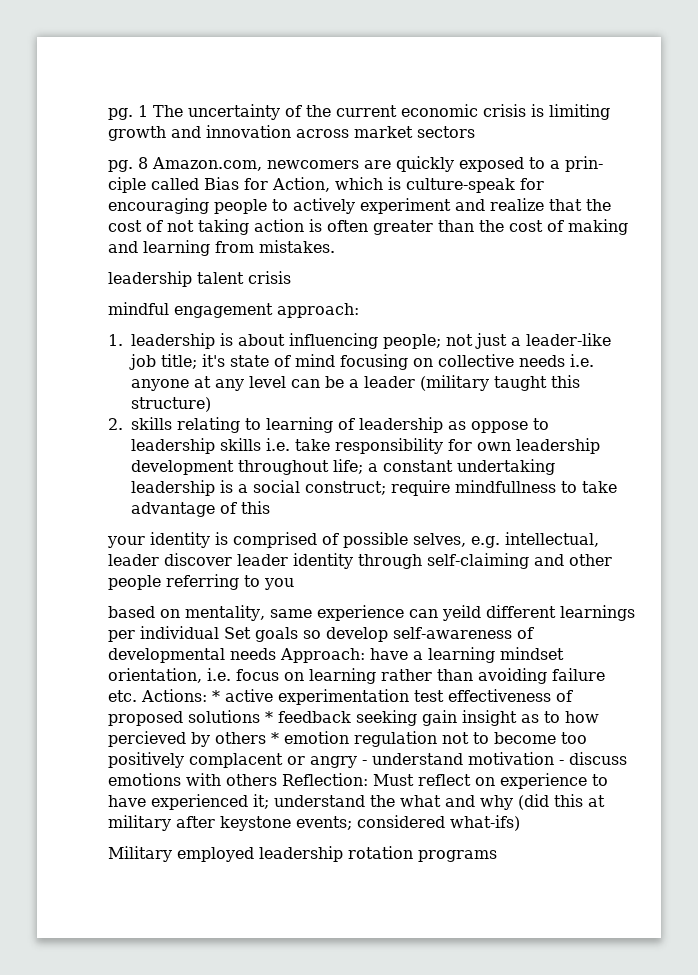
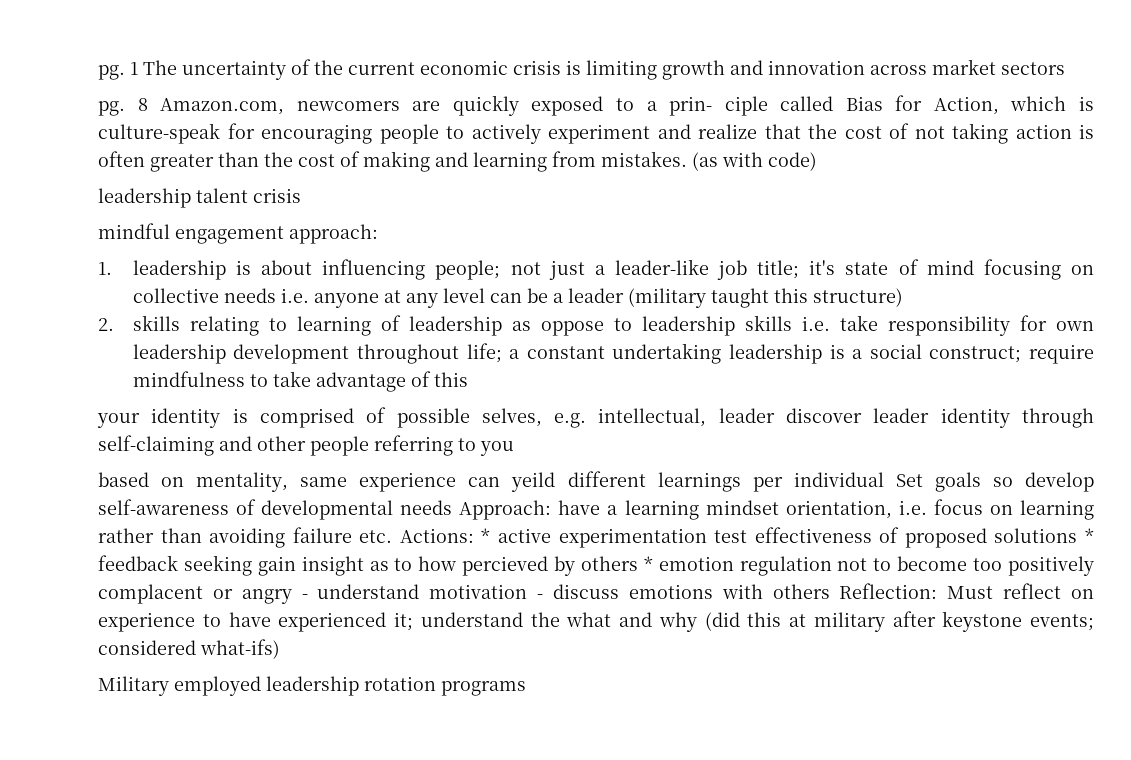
+ (as with code)
- 2. skills relating to learning of leadership as oppose to leadership skills i.e. take responsibility for own leadership development throughout life; a constant undertaking leadership is a social construct; require mindfullness to take advantage of this
+ 2. skills relating to learning of leadership as oppose to leadership skills i.e. take responsibility for own leadership development throughout life; a constant undertaking leadership is a social construct; require mindfulness to take advantage of this

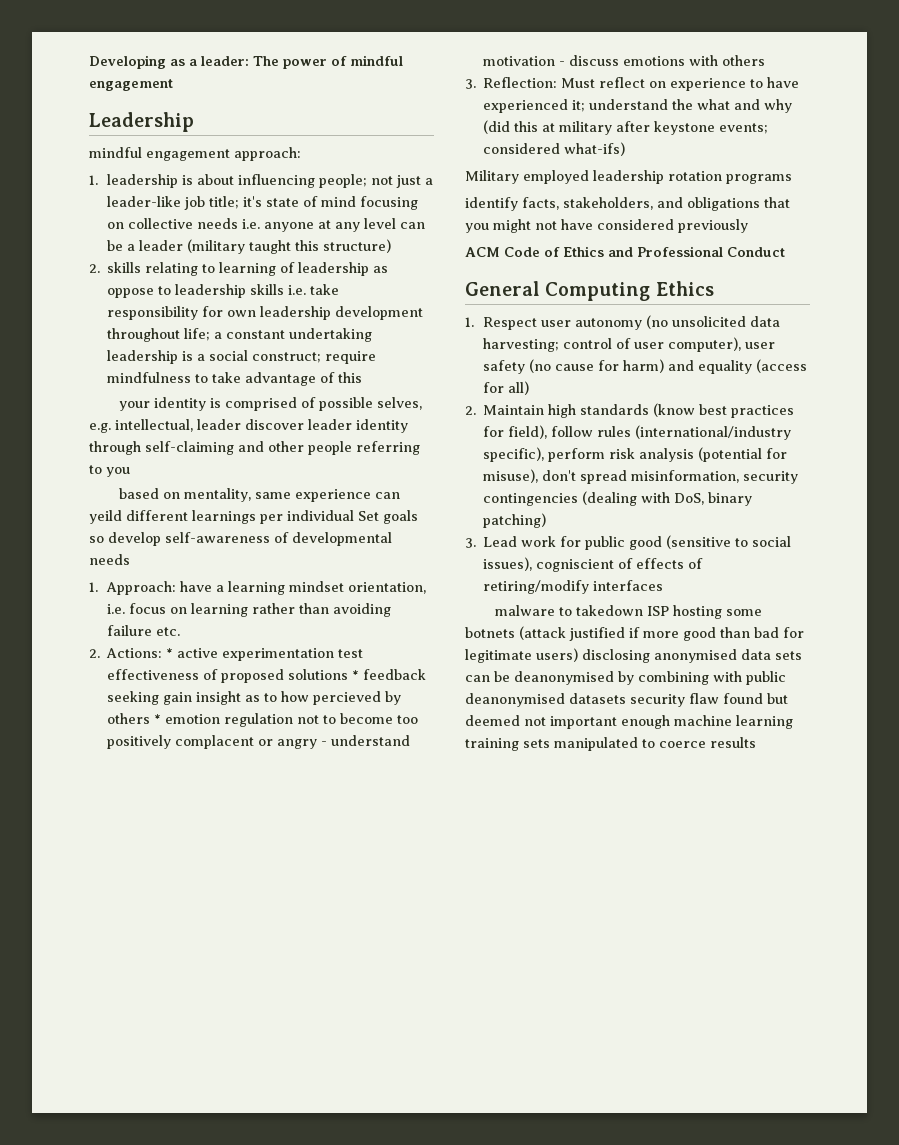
- pg. 1 The uncertainty of the current economic crisis is limiting growth and innovation across market sectors
- pg. 8 Amazon.com, newcomers are quickly exposed to a prin- ciple called Bias for Action, which is culture-speak for encouraging people to actively experiment and realize that the cost of not taking action is often greater than the cost of making and learning from mistakes. (as with code)
- leadership talent crisis
+ Developing as a leader: The power of mindful engagement
+ Leadership
- based on mentality, same experience can yeild different learnings per individual Set goals so develop self-awareness of developmental needs Approach:
+ based on mentality, same experience can yeild different learnings per individual Set goals so develop self-awareness of developmental needs
+ 1. Approach:
- have a learning mindset orientation, i.e. focus on learning rather than avoiding failure etc. Actions:
+ have a learning mindset orientation, i.e. focus on learning rather than avoiding failure etc.
+ 2. Actions:
- * active experimentation test effectiveness of proposed solutions * feedback seeking gain insight as to how percieved by others * emotion regulation not to become too positively complacent or angry - understand motivation - discuss emotions with others Reflection:
+ * active experimentation test effectiveness of proposed solutions * feedback seeking gain insight as to how percieved by others * emotion regulation not to become too positively complacent or angry - understand motivation - discuss emotions with others
+ 3. Reflection:
+ identify facts, stakeholders, and obligations that you might not have considered previously
+ ACM Code of Ethics and Professional Conduct
+ General Computing Ethics
+ 1. Respect user autonomy (no unsolicited data harvesting; control of user computer), user safety (no cause for harm) and equality (access for all)
+ 2. Maintain high standards (know best practices for field), follow rules (international/industry specific), perform risk analysis (potential for misuse), don't spread misinformation, security contingencies (dealing with DoS, binary patching)
+ 3. Lead work for public good (sensitive to social issues), cogniscient of effects of retiring/modify interfaces
+ malware to takedown ISP hosting some botnets (attack justified if more good than bad for legitimate users) disclosing anonymised data sets can be deanonymised by combining with public deanonymised datasets security flaw found but deemed not important enough machine learning training sets manipulated to coerce results

